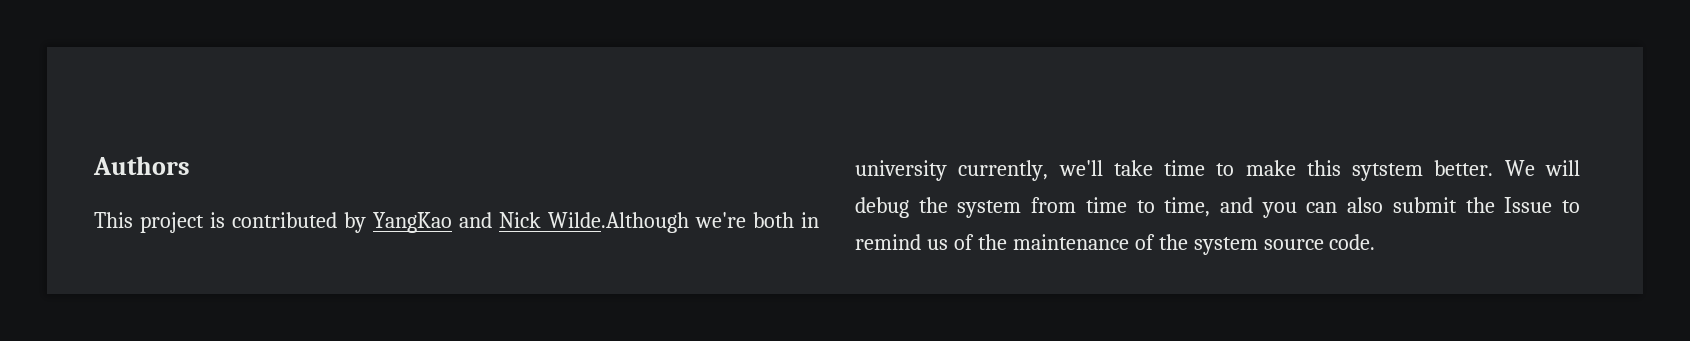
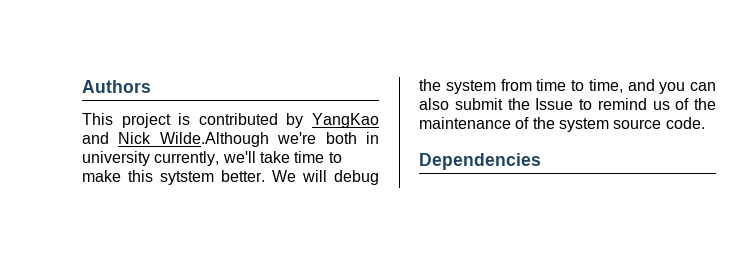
+ Dependencies

